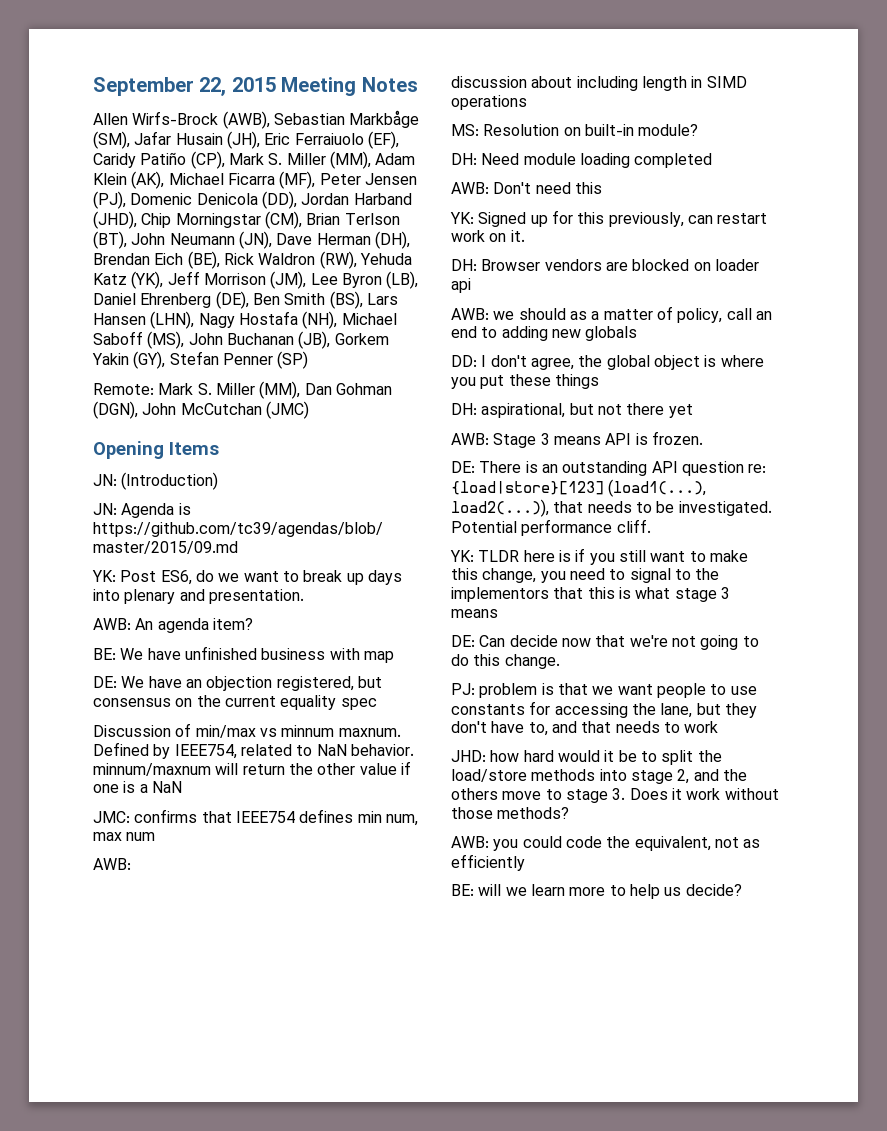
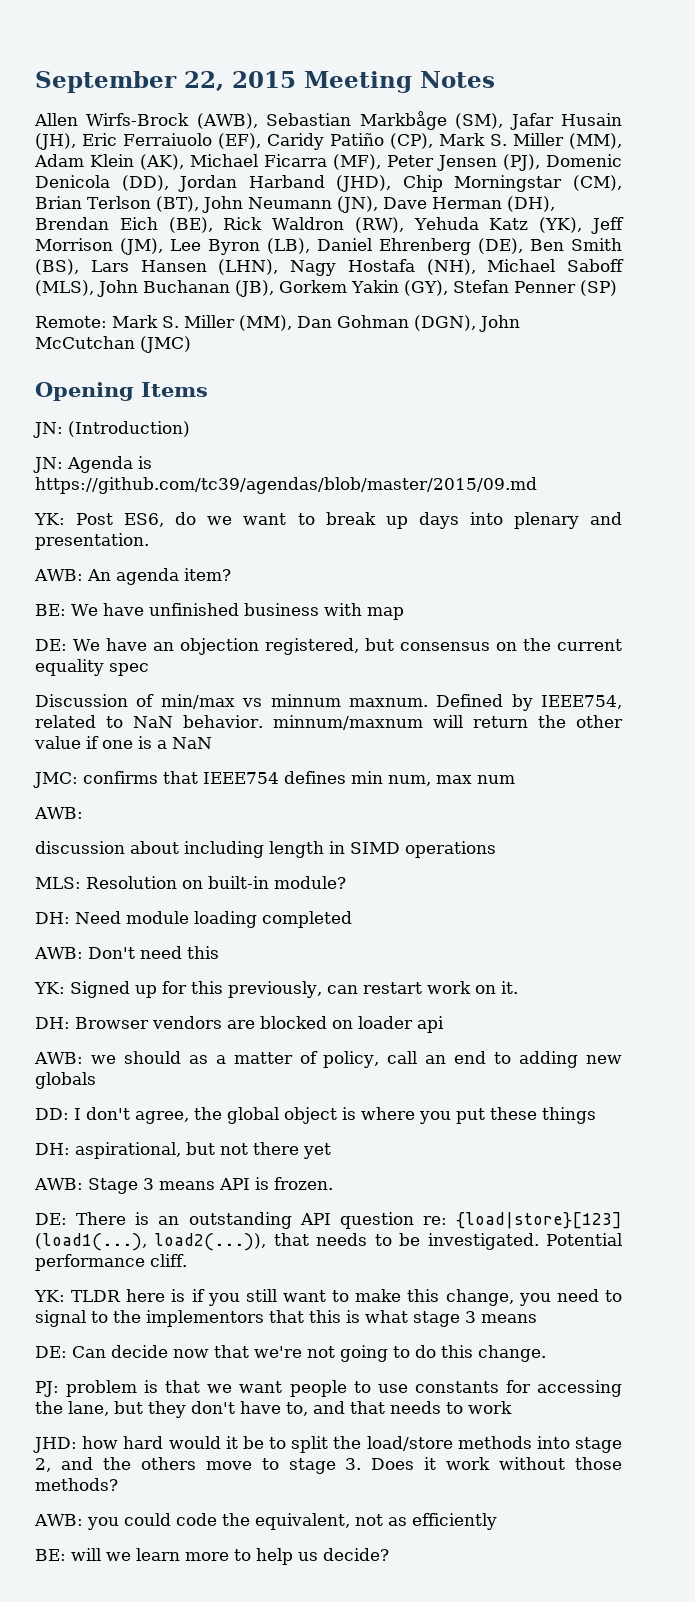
- Allen Wirfs-Brock (AWB), Sebastian Markbåge (SM), Jafar Husain (JH), Eric Ferraiuolo (EF), Caridy Patiño (CP), Mark S. Miller (MM), Adam Klein (AK), Michael Ficarra (MF), Peter Jensen (PJ), Domenic Denicola (DD), Jordan Harband (JHD), Chip Morningstar (CM), Brian Terlson (BT), John Neumann (JN), Dave Herman (DH), Brendan Eich (BE), Rick Waldron (RW), Yehuda Katz (YK), Jeff Morrison (JM), Lee Byron (LB), Daniel Ehrenberg (DE), Ben Smith (BS), Lars Hansen (LHN), Nagy Hostafa (NH), Michael Saboff (MS), John Buchanan (JB), Gorkem Yakin (GY), Stefan Penner (SP)
+ Allen Wirfs-Brock (AWB), Sebastian Markbåge (SM), Jafar Husain (JH), Eric Ferraiuolo (EF), Caridy Patiño (CP), Mark S. Miller (MM), Adam Klein (AK), Michael Ficarra (MF), Peter Jensen (PJ), Domenic Denicola (DD), Jordan Harband (JHD), Chip Morningstar (CM), Brian Terlson (BT), John Neumann (JN), Dave Herman (DH), Brendan Eich (BE), Rick Waldron (RW), Yehuda Katz (YK), Jeff Morrison (JM), Lee Byron (LB), Daniel Ehrenberg (DE), Ben Smith (BS), Lars Hansen (LHN), Nagy Hostafa (NH), Michael Saboff (MLS), John Buchanan (JB), Gorkem Yakin (GY), Stefan Penner (SP)
- MS: Resolution on built-in module?
+ MLS: Resolution on built-in module?

